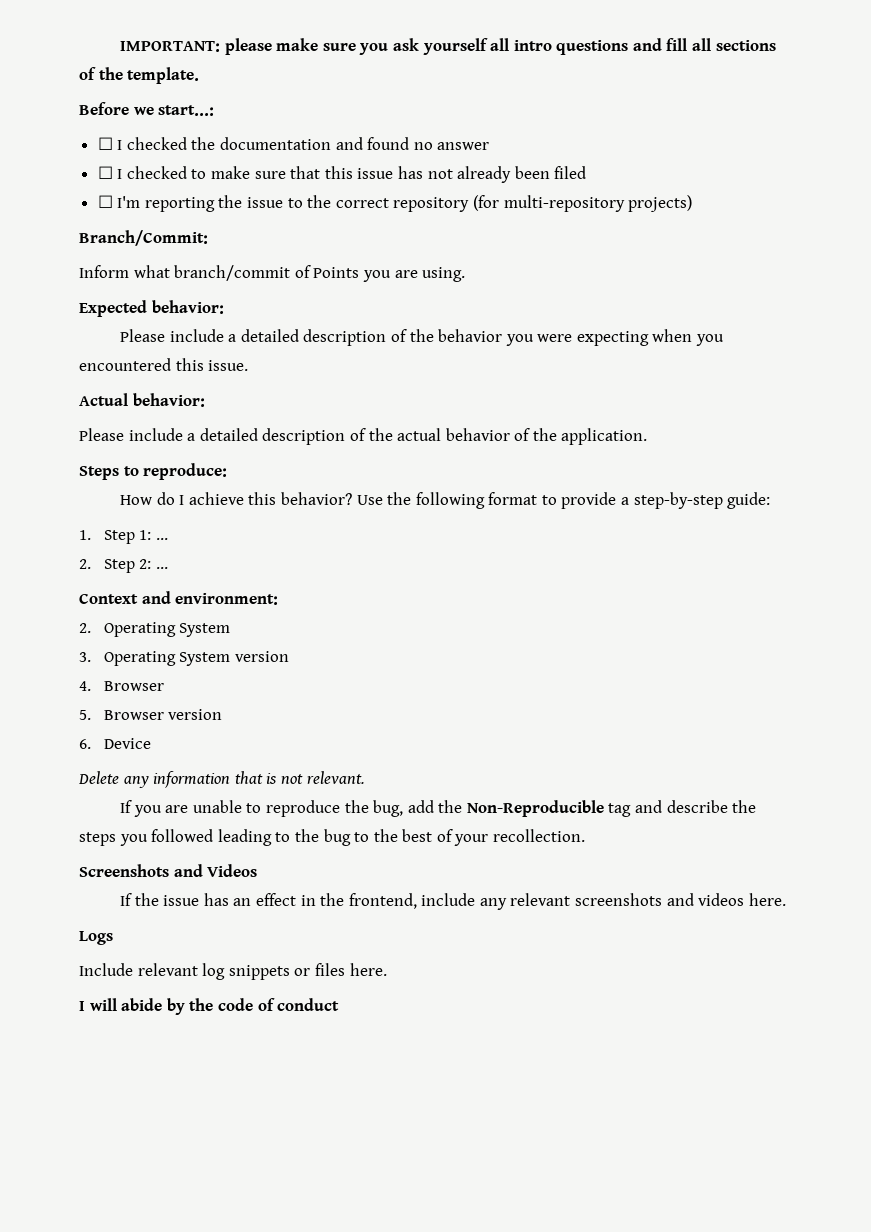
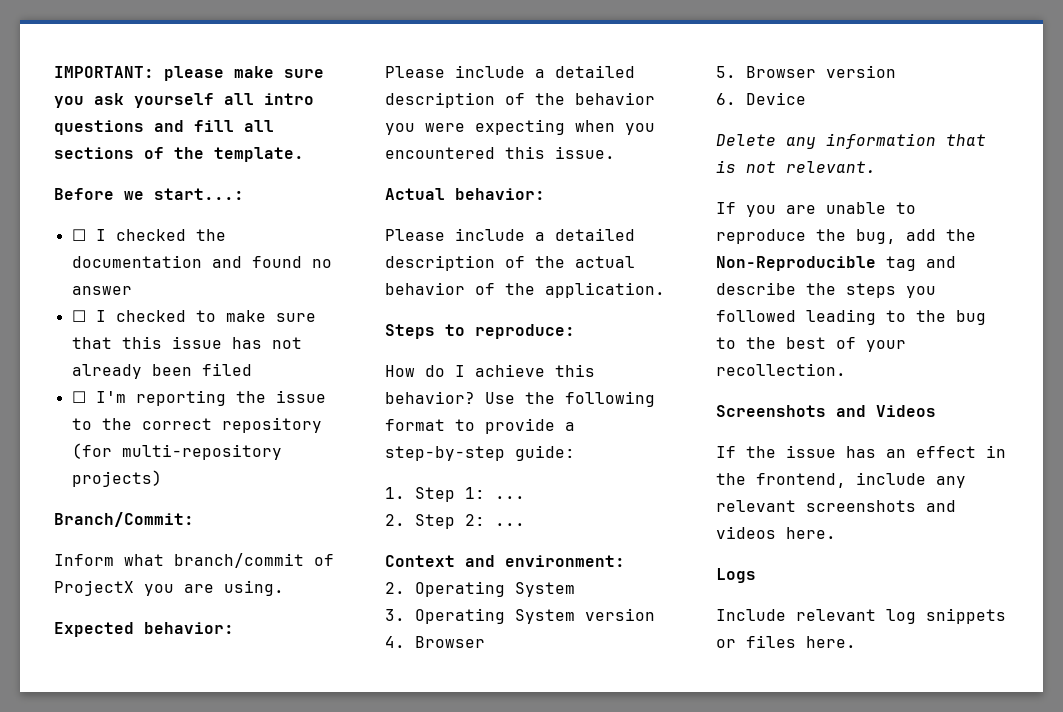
- Inform what branch/commit of Points you are using.
+ Inform what branch/commit of ProjectX you are using.
- I will abide by the code of conduct

